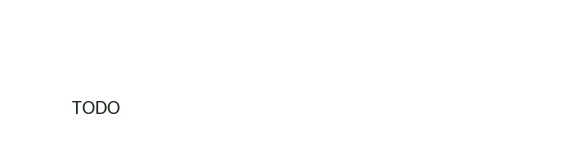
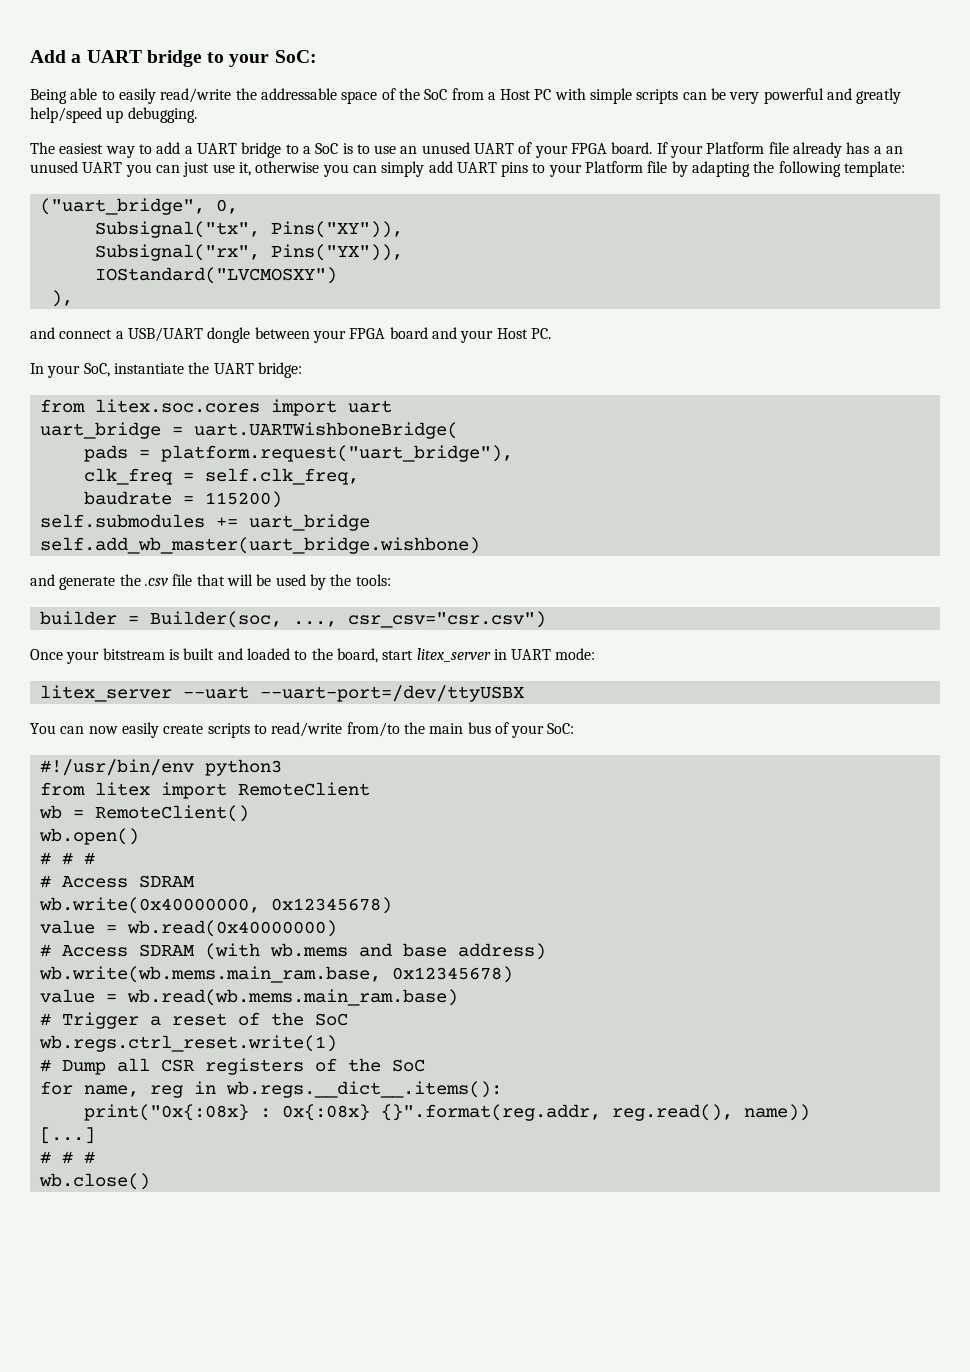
- TODO
+ Add a UART bridge to your SoC:
+ Being able to easily read/write the addressable space of the SoC from a Host PC with simple scripts can be very powerful and greatly help/speed up debugging.
+ The easiest way to add a UART bridge to a SoC is to use an unused UART of your FPGA board. If your Platform file already has a an unused UART you can just use it, otherwise you can simply add UART pins to your Platform file by adapting the following template:
+ ("uart_bridge", 0,
+ Subsignal("tx", Pins("XY")),
+ Subsignal("rx", Pins("YX")),
+ IOStandard("LVCMOSXY")
+ ),
+ and connect a USB/UART dongle between your FPGA board and your Host PC.
+ In your SoC, instantiate the UART bridge:
+ from litex.soc.cores import uart
+ uart_bridge = uart.UARTWishboneBridge(
+ pads = platform.request("uart_bridge"),
+ clk_freq = self.clk_freq,
+ baudrate = 115200)
+ self.submodules += uart_bridge
+ self.add_wb_master(uart_bridge.wishbone)
+ and generate the .csv file that will be used by the tools:
+ builder = Builder(soc, ..., csr_csv="csr.csv")
+ Once your bitstream is built and loaded to the board, start litex_server in UART mode:
+ litex_server --uart --uart-port=/dev/ttyUSBX
+ You can now easily create scripts to read/write from/to the main bus of your SoC:
+ #!/usr/bin/env python3
+ from litex import RemoteClient
+ wb = RemoteClient()
+ wb.open()
+ # # #
+ # Access SDRAM
+ wb.write(0x40000000, 0x12345678)
+ value = wb.read(0x40000000)
+ # Access SDRAM (with wb.mems and base address)
+ wb.write(wb.mems.main_ram.base, 0x12345678)
+ value = wb.read(wb.mems.main_ram.base)
+ # Trigger a reset of the SoC
+ wb.regs.ctrl_reset.write(1)
+ # Dump all CSR registers of the SoC
+ for name, reg in wb.regs.__dict__.items():
+ print("0x{:08x} : 0x{:08x} {}".format(reg.addr, reg.read(), name))
+ [...]
+ # # #
+ wb.close()

